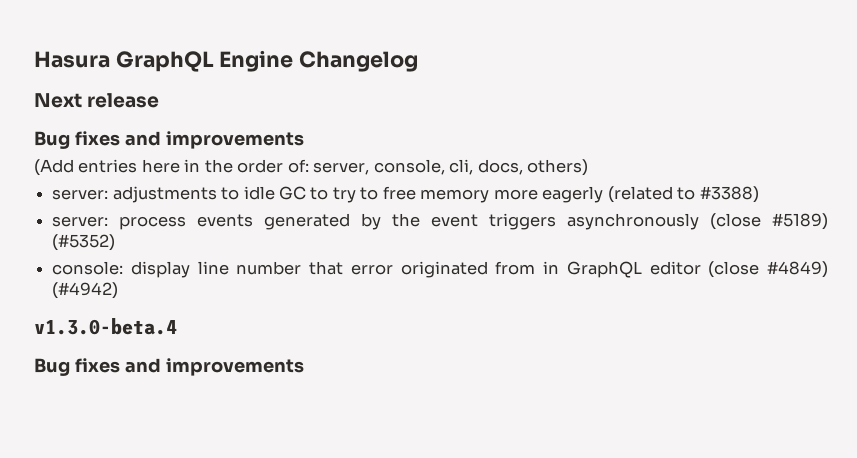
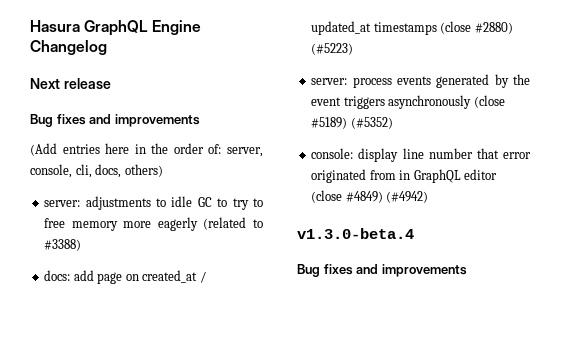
+ docs: add page on created_at / updated_at timestamps (close #2880) (#5223)

